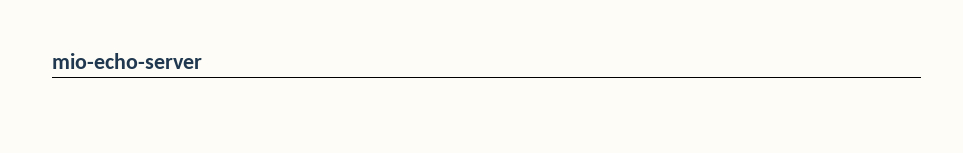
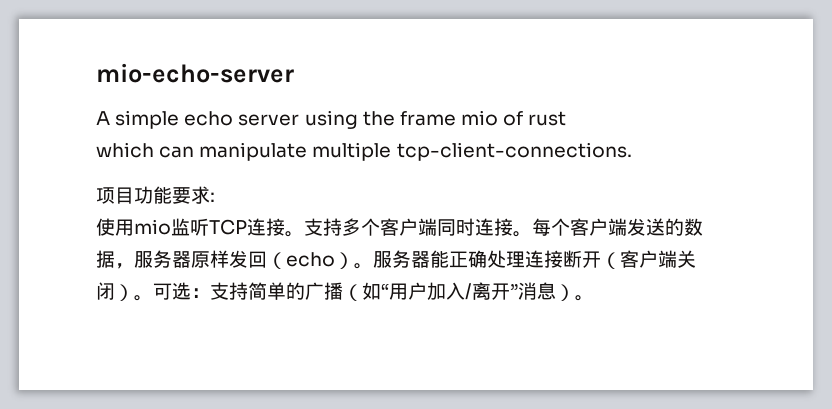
+ A simple echo server using the frame mio of rust
+ which can manipulate multiple tcp-client-connections.
+ 项目功能要求:
+ 使用mio监听TCP连接。支持多个客户端同时连接。每个客户端发送的数据，服务器原样发回（echo）。服务器能正确处理连接断开（客户端关闭）。可选：支持简单的广播（如“用户加入/离开”消息）。

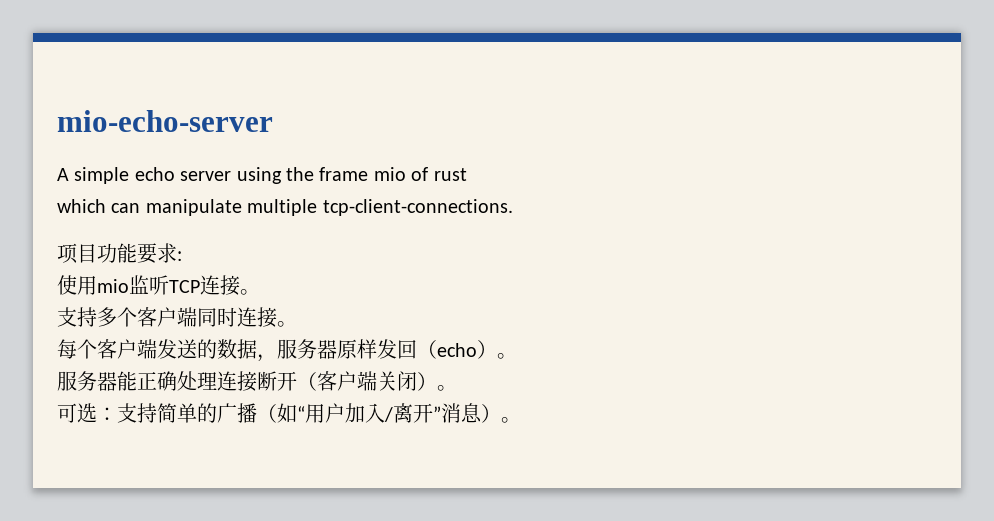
- 使用mio监听TCP连接。支持多个客户端同时连接。每个客户端发送的数据，服务器原样发回（echo）。服务器能正确处理连接断开（客户端关闭）。可选：支持简单的广播（如“用户加入/离开”消息）。
+ 使用mio监听TCP连接。
+ 支持多个客户端同时连接。
+ 每个客户端发送的数据，服务器原样发回（echo）。
+ 服务器能正确处理连接断开（客户端关闭）。
+ 可选：支持简单的广播（如“用户加入/离开”消息）。

